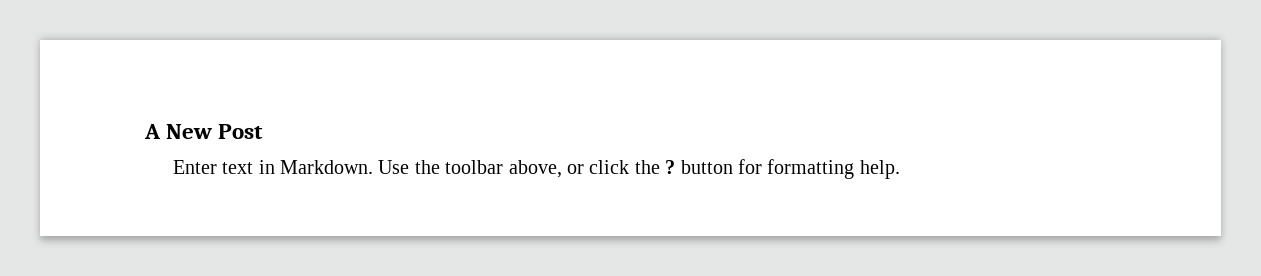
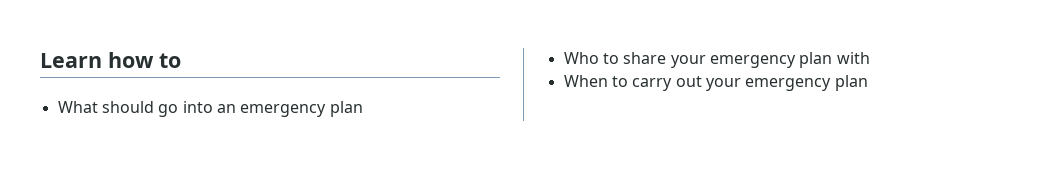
- A New Post
- Enter text in Markdown. Use the toolbar above, or click the ? button for formatting help.
+ Learn how to
+ What should go into an emergency plan
+ Who to share your emergency plan with
+ When to carry out your emergency plan

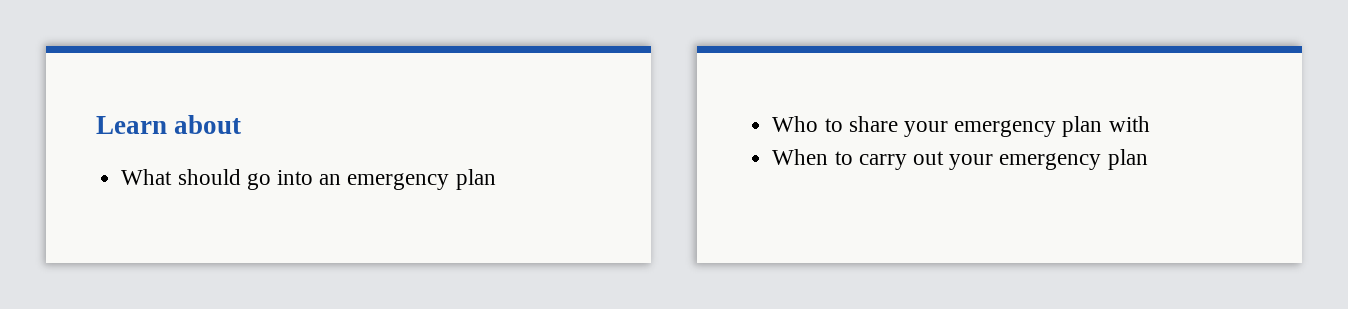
- Learn how to
+ Learn about

